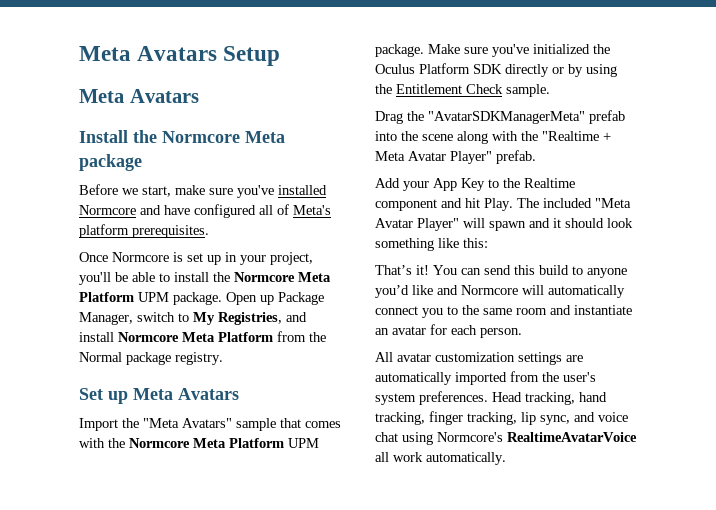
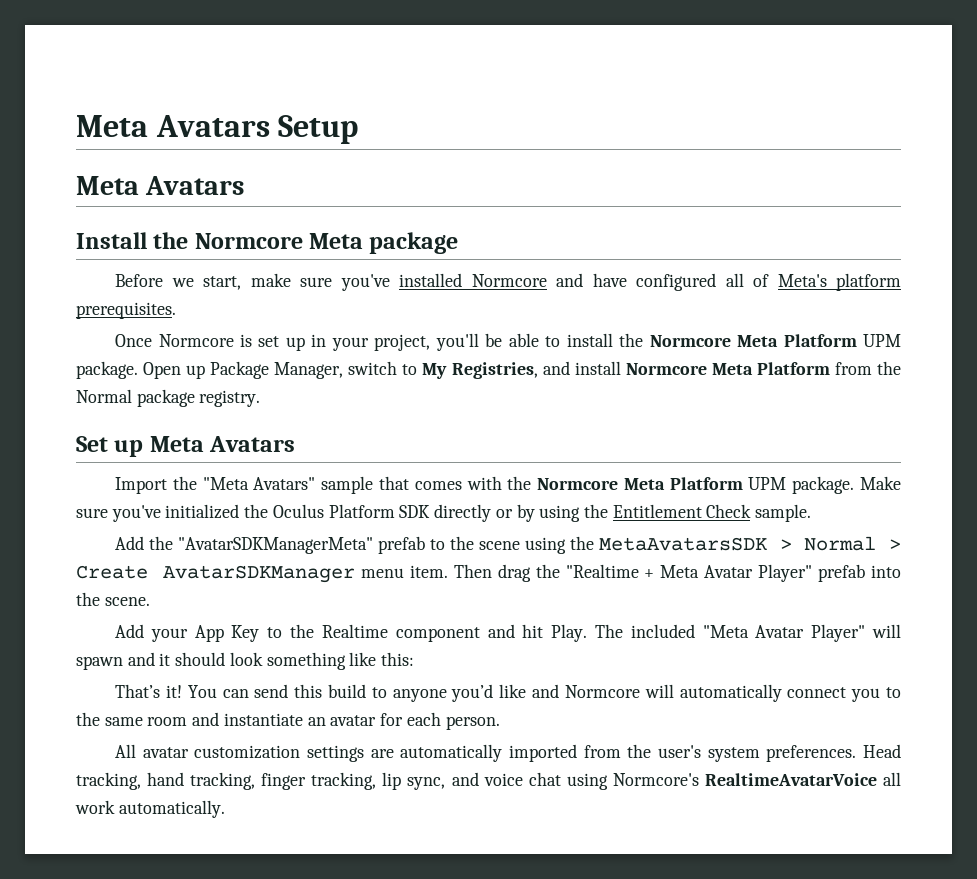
- Drag the "AvatarSDKManagerMeta" prefab into the scene along with the "Realtime + Meta Avatar Player" prefab.
+ Add the "AvatarSDKManagerMeta" prefab to the scene using the MetaAvatarsSDK > Normal > Create AvatarSDKManager menu item. Then drag the "Realtime + Meta Avatar Player" prefab into the scene.

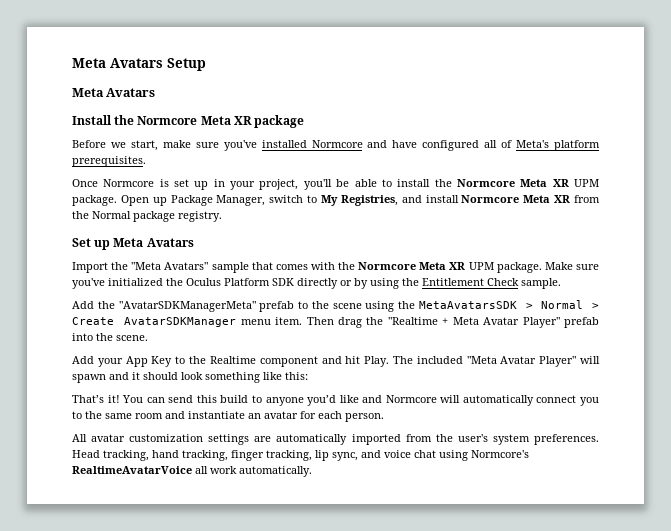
- Install the Normcore Meta package
+ Install the Normcore Meta XR package
- Once Normcore is set up in your project, you'll be able to install the Normcore Meta Platform UPM package.
+ Once Normcore is set up in your project, you'll be able to install the Normcore Meta XR UPM package.
- Open up Package Manager, switch to My Registries, and install Normcore Meta Platform from the Normal package registry.
+ Open up Package Manager, switch to My Registries, and install Normcore Meta XR from the Normal package registry.
- Import the "Meta Avatars" sample that comes with the Normcore Meta Platform UPM package.
+ Import the "Meta Avatars" sample that comes with the Normcore Meta XR UPM package.

